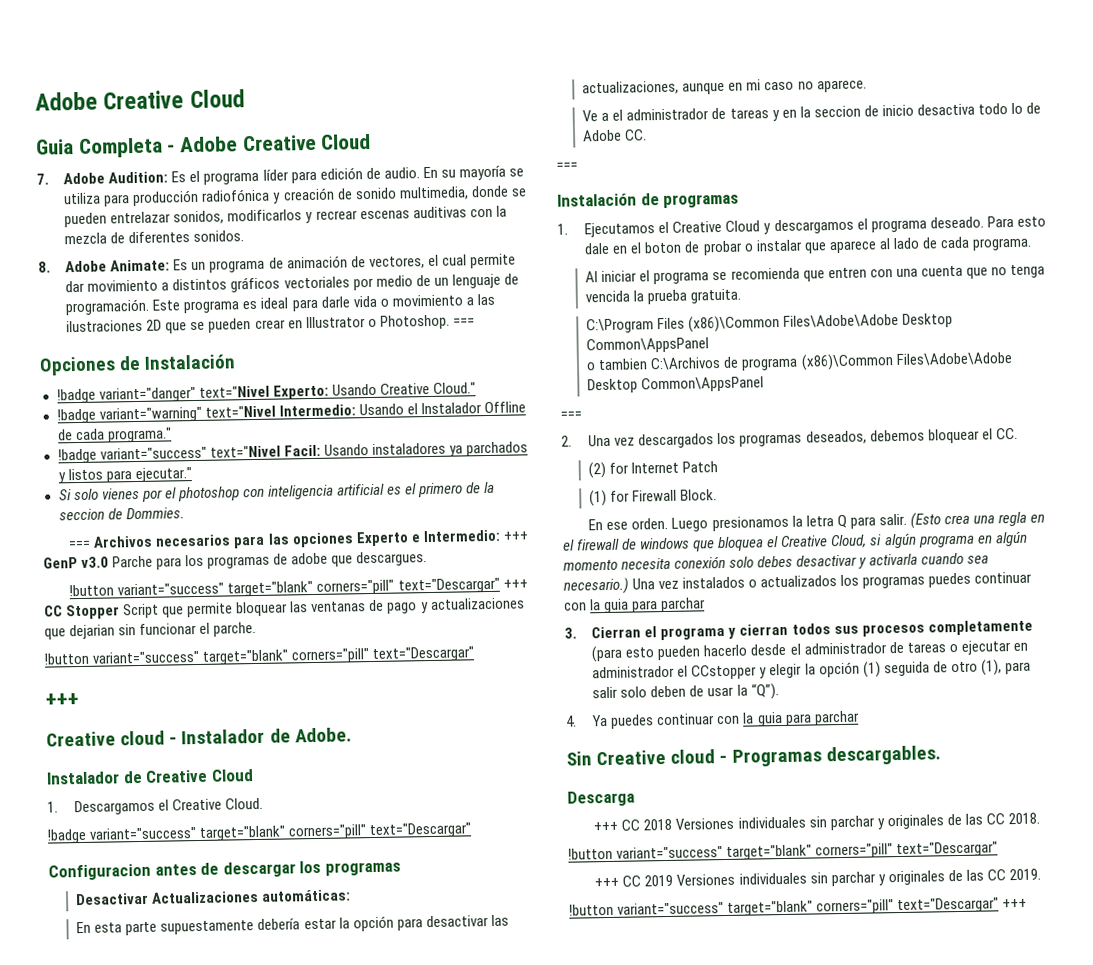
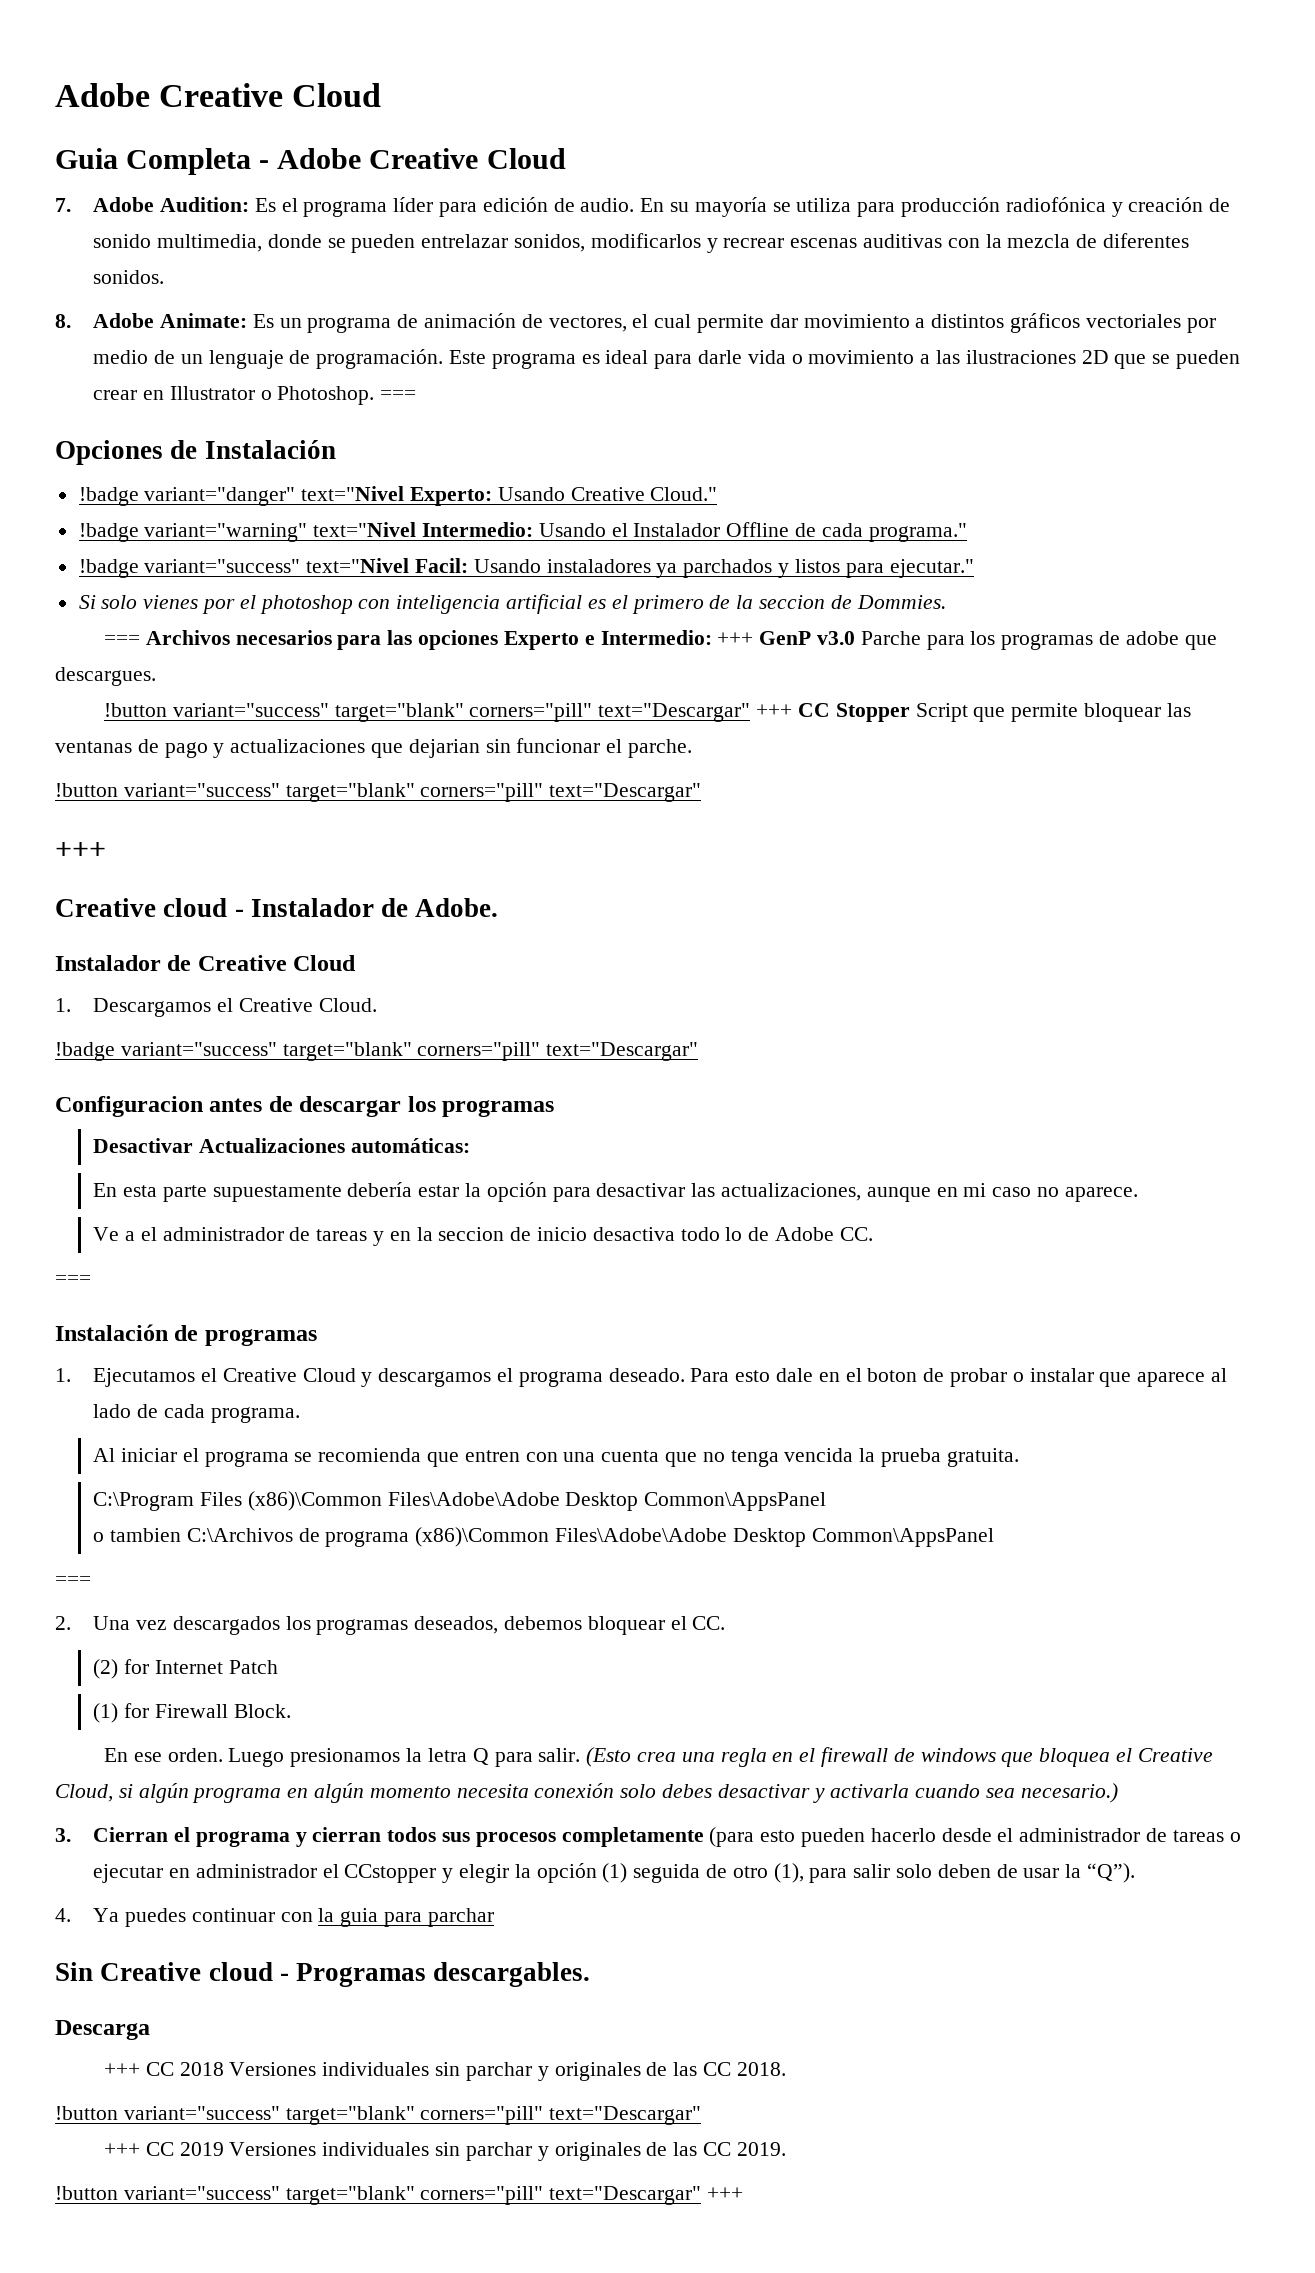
- Una vez instalados o actualizados los programas puedes continuar con la guia para parchar

